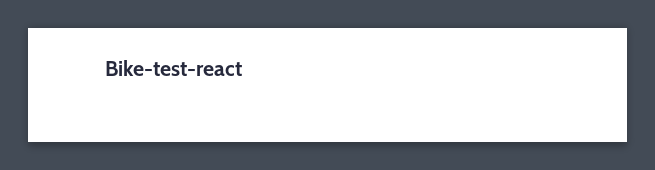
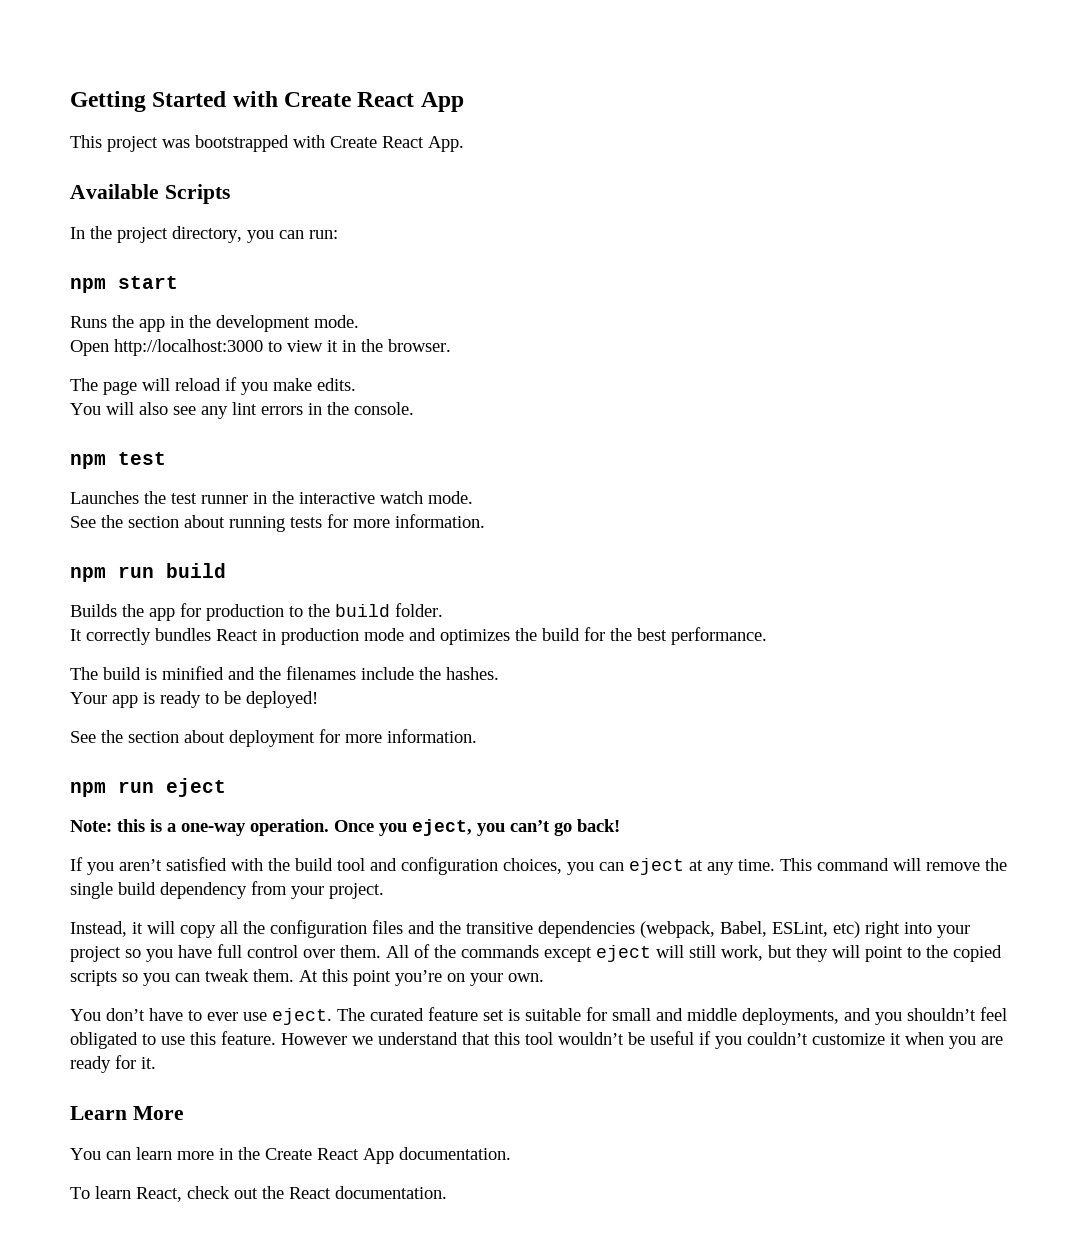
- Bike-test-react
+ Getting Started with Create React App
+ This project was bootstrapped with Create React App.
+ Available Scripts
+ In the project directory, you can run:
+ npm start
+ Runs the app in the development mode.
+ Open http://localhost:3000 to view it in the browser.
+ The page will reload if you make edits.
+ You will also see any lint errors in the console.
+ npm test
+ Launches the test runner in the interactive watch mode.
+ See the section about running tests for more information.
+ npm run build
+ Builds the app for production to the build folder.
+ It correctly bundles React in production mode and optimizes the build for the best performance.
+ The build is minified and the filenames include the hashes.
+ Your app is ready to be deployed!
+ See the section about deployment for more information.
+ npm run eject
+ Note: this is a one-way operation. Once you eject, you can’t go back!
+ If you aren’t satisfied with the build tool and configuration choices, you can eject at any time. This command will remove the single build dependency from your project.
+ Instead, it will copy all the configuration files and the transitive dependencies (webpack, Babel, ESLint, etc) right into your project so you have full control over them. All of the commands except eject will still work, but they will point to the copied scripts so you can tweak them. At this point you’re on your own.
+ You don’t have to ever use eject. The curated feature set is suitable for small and middle deployments, and you shouldn’t feel obligated to use this feature. However we understand that this tool wouldn’t be useful if you couldn’t customize it when you are ready for it.
+ Learn More
+ You can learn more in the Create React App documentation.
+ To learn React, check out the React documentation.

